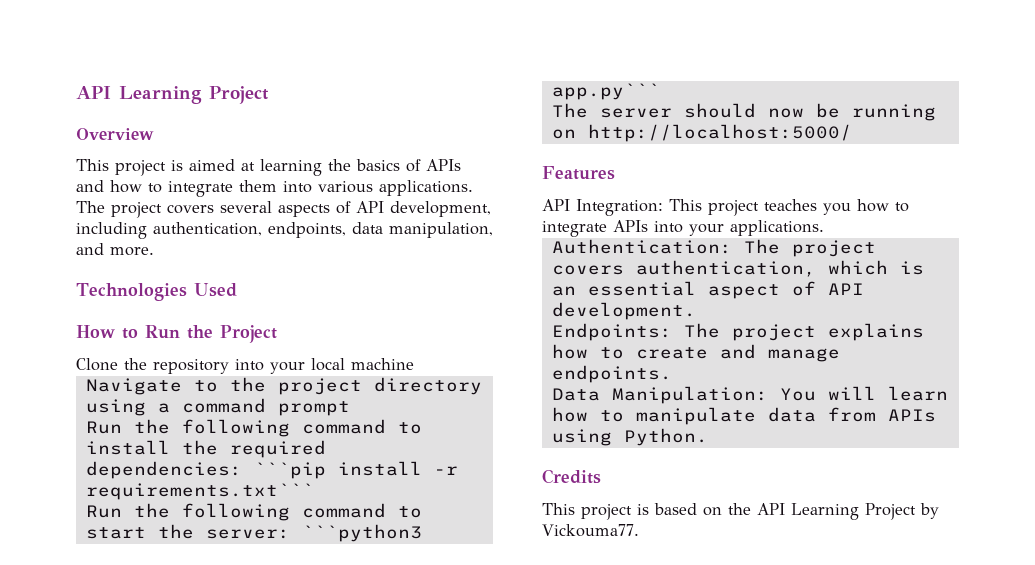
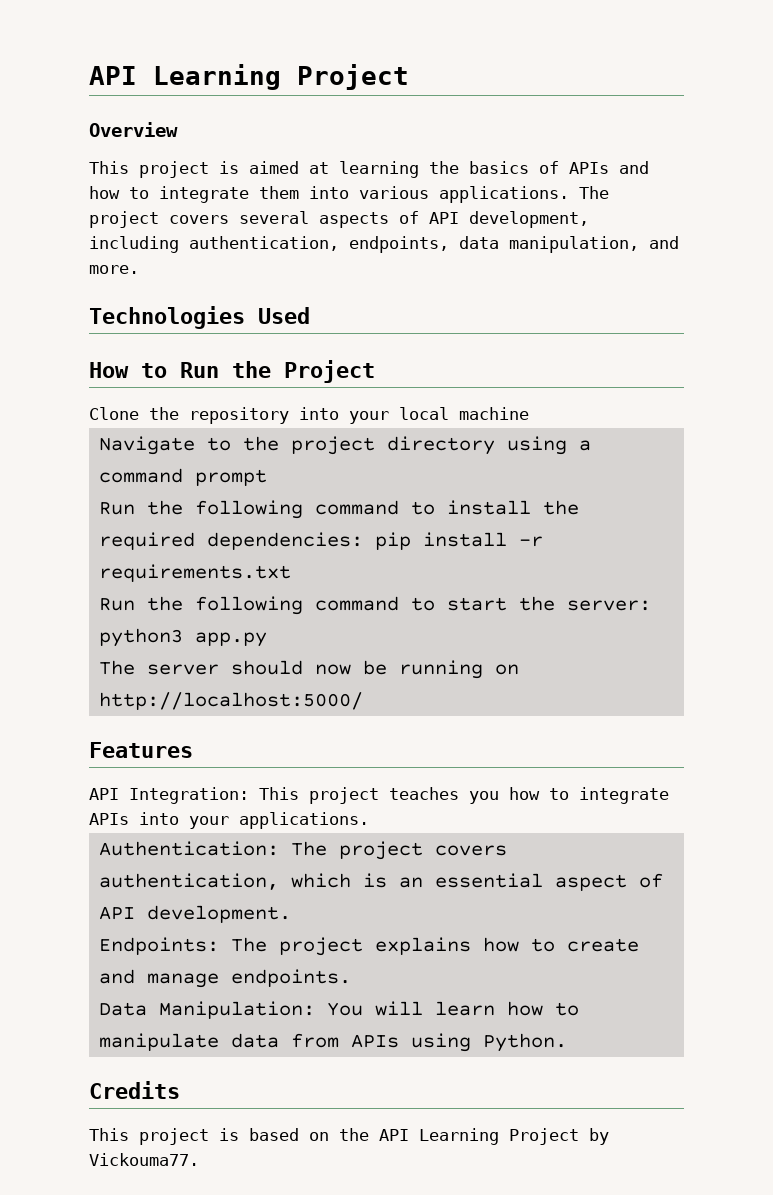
- Run the following command to install the required dependencies: ```pip install -r requirements.txt```
+ Run the following command to install the required dependencies: pip install -r requirements.txt
- Run the following command to start the server: ```python3 app.py```
+ Run the following command to start the server: python3 app.py

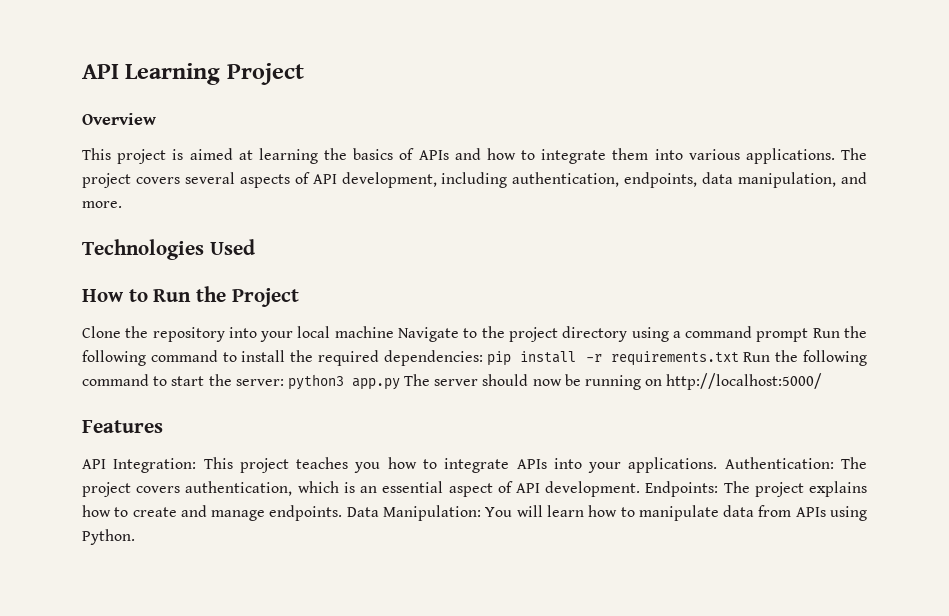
- Clone the repository into your local machine
- Navigate to the project directory using a command prompt
- Run the following command to install the required dependencies: pip install -r requirements.txt
- Run the following command to start the server: python3 app.py
- The server should now be running on http://localhost:5000/
+ Clone the repository into your local machine Navigate to the project directory using a command prompt Run the following command to install the required dependencies: pip install -r requirements.txt Run the following command to start the server: python3 app.py The server should now be running on http://localhost:5000/
- API Integration: This project teaches you how to integrate APIs into your applications.
- Authentication: The project covers authentication, which is an essential aspect of API development.
- Endpoints: The project explains how to create and manage endpoints.
- Data Manipulation: You will learn how to manipulate data from APIs using Python.
+ API Integration: This project teaches you how to integrate APIs into your applications. Authentication: The project covers authentication, which is an essential aspect of API development. Endpoints: The project explains how to create and manage endpoints. Data Manipulation: You will learn how to manipulate data from APIs using Python.
- Credits
- This project is based on the API Learning Project by Vickouma77.

